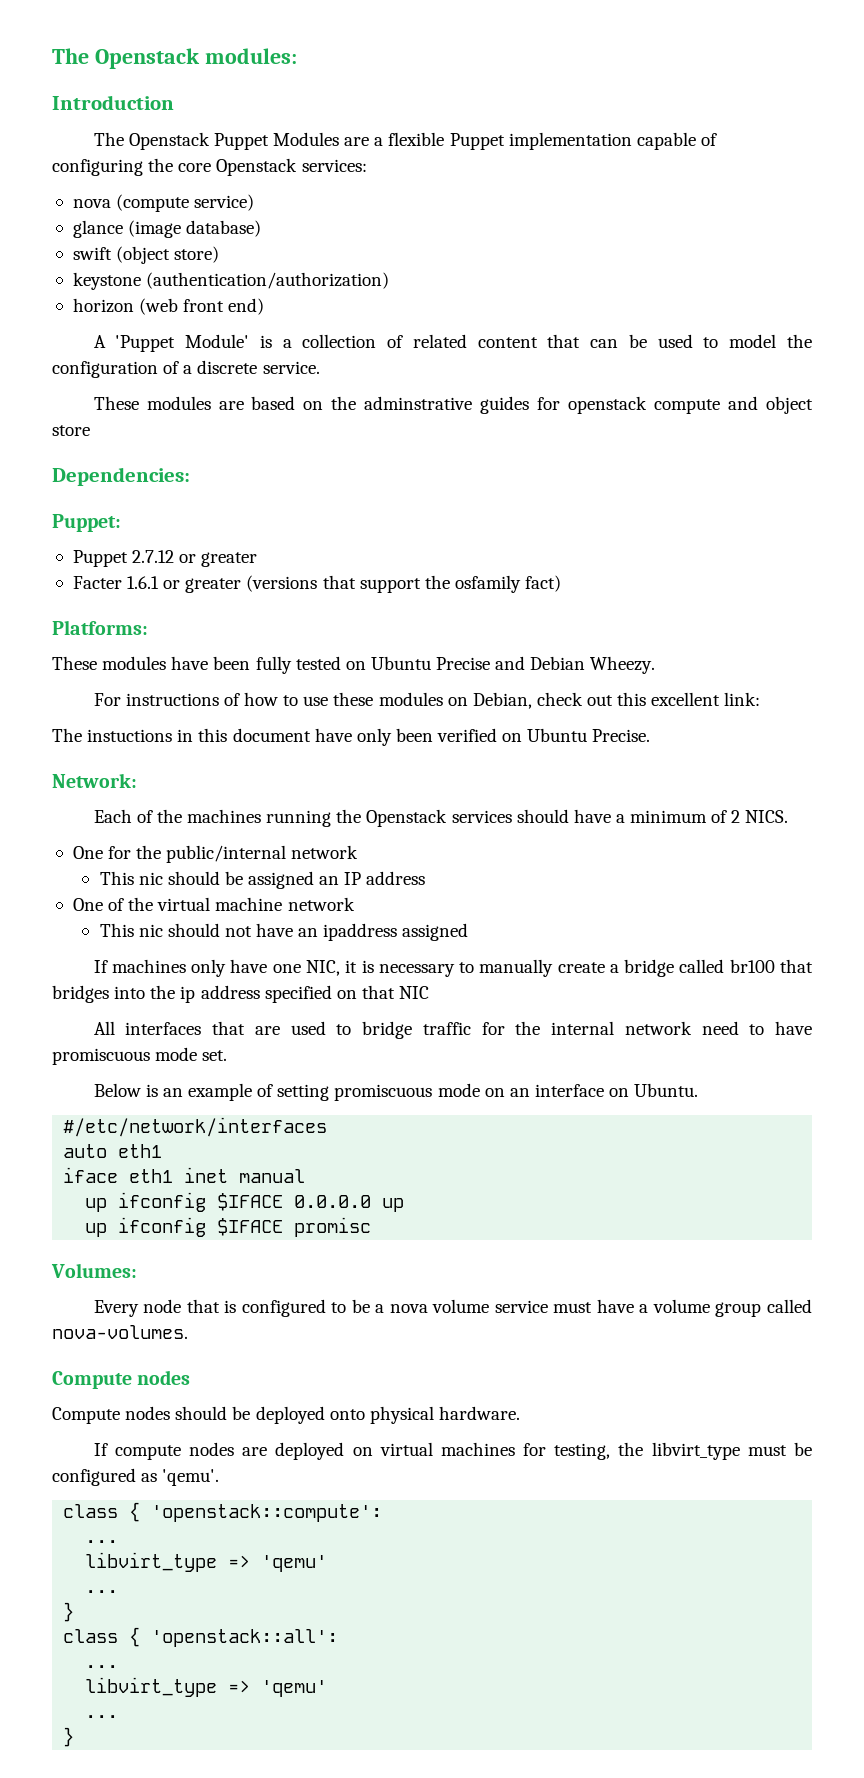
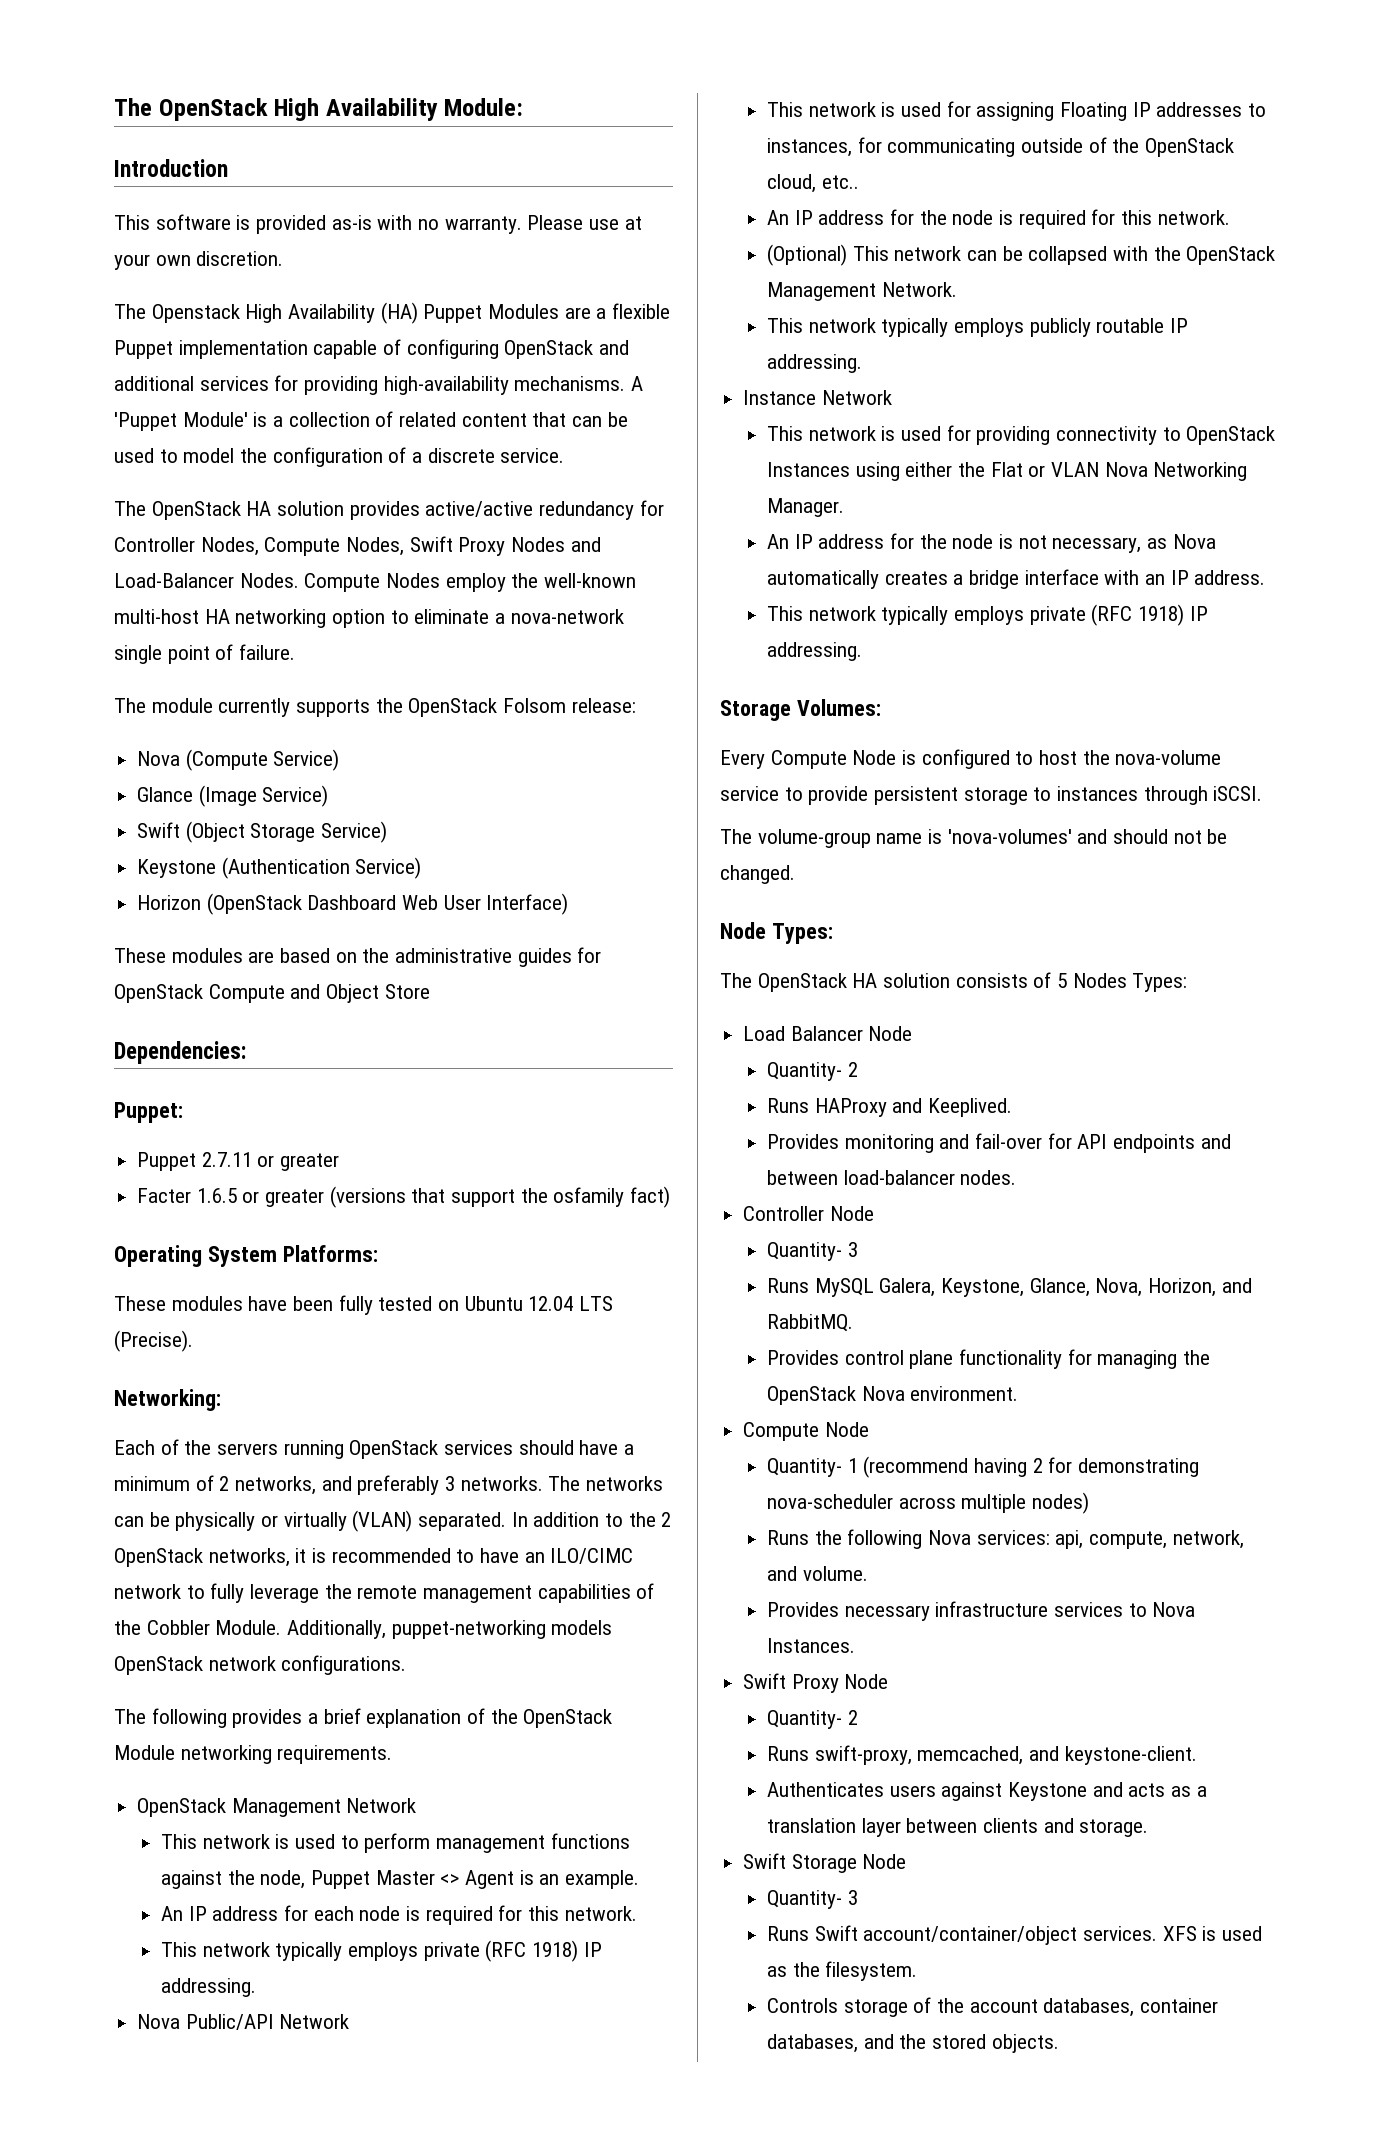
- The Openstack modules:
+ The OpenStack High Availability Module:
  Introduction
- The Openstack Puppet Modules are a flexible Puppet implementation capable of configuring the core Openstack services:
- nova (compute service)
- glance (image database)
- swift (object store)
- keystone (authentication/authorization)
- horizon (web front end)
- A 'Puppet Module' is a collection of related content that can be used to model the configuration of a discrete service.
+ This software is provided as-is with no warranty. Please use at your own discretion.
+ The Openstack High Availability (HA) Puppet Modules are a flexible Puppet implementation capable of configuring OpenStack and additional services for providing high-availability mechanisms. A 'Puppet Module' is a collection of related content that can be used to model the configuration of a discrete service.
+ The OpenStack HA solution provides active/active redundancy for Controller Nodes, Compute Nodes, Swift Proxy Nodes and Load-Balancer Nodes. Compute Nodes employ the well-known multi-host HA networking option to eliminate a nova-network single point of failure.
+ The module currently supports the OpenStack Folsom release:
+ Nova (Compute Service)
+ Glance (Image Service)
+ Swift (Object Storage Service)
+ Keystone (Authentication Service)
+ Horizon (OpenStack Dashboard Web User Interface)
- These modules are based on the adminstrative guides for openstack compute and object store
+ These modules are based on the administrative guides for OpenStack Compute and Object Store
- Puppet 2.7.12 or greater
+ Puppet 2.7.11 or greater
- Facter 1.6.1 or greater (versions that support the osfamily fact)
+ Facter 1.6.5 or greater (versions that support the osfamily fact)
- Platforms:
+ Operating System Platforms:
- These modules have been fully tested on Ubuntu Precise and Debian Wheezy.
- For instructions of how to use these modules on Debian, check out this excellent link:
- The instuctions in this document have only been verified on Ubuntu Precise.
- Network:
+ These modules have been fully tested on Ubuntu 12.04 LTS (Precise).
+ Networking:
- Each of the machines running the Openstack services should have a minimum of 2 NICS.
- One for the public/internal network
- This nic should be assigned an IP address
- One of the virtual machine network
- This nic should not have an ipaddress assigned
- If machines only have one NIC, it is necessary to manually create a bridge called br100 that bridges into the ip address specified on that NIC
- All interfaces that are used to bridge traffic for the internal network need to have promiscuous mode set.
- Below is an example of setting promiscuous mode on an interface on Ubuntu.
- #/etc/network/interfaces
- auto eth1
- iface eth1 inet manual
- up ifconfig $IFACE 0.0.0.0 up
- up ifconfig $IFACE promisc
- Volumes:
+ Each of the servers running OpenStack services should have a minimum of 2 networks, and preferably 3 networks. The networks can be physically or virtually (VLAN) separated. In addition to the 2 OpenStack networks, it is recommended to have an ILO/CIMC network to fully leverage the remote management capabilities of the Cobbler Module. Additionally, puppet-networking models OpenStack network configurations.
+ The following provides a brief explanation of the OpenStack Module networking requirements.
+ OpenStack Management Network
+ This network is used to perform management functions against the node, Puppet Master <> Agent is an example.
+ An IP address for each node is required for this network.
+ This network typically employs private (RFC 1918) IP addressing.
+ Nova Public/API Network
+ This network is used for assigning Floating IP addresses to instances, for communicating outside of the OpenStack cloud, etc..
+ An IP address for the node is required for this network.
+ (Optional) This network can be collapsed with the OpenStack Management Network.
+ This network typically employs publicly routable IP addressing.
+ Instance Network
+ This network is used for providing connectivity to OpenStack Instances using either the Flat or VLAN Nova Networking Manager.
+ An IP address for the node is not necessary, as Nova automatically creates a bridge interface with an IP address.
+ This network typically employs private (RFC 1918) IP addressing.
+ Storage Volumes:
- Every node that is configured to be a nova volume service must have a volume group called nova-volumes.
- Compute nodes
- Compute nodes should be deployed onto physical hardware.
- If compute nodes are deployed on virtual machines for testing, the libvirt_type must be configured as 'qemu'.
- class { 'openstack::compute':
- ...
- libvirt_type => 'qemu'
- ...
- }
- class { 'openstack::all':
- ...
- libvirt_type => 'qemu'
- ...
- }
+ Every Compute Node is configured to host the nova-volume service to provide persistent storage to instances through iSCSI.
+ The volume-group name is 'nova-volumes' and should not be changed.
+ Node Types:
+ The OpenStack HA solution consists of 5 Nodes Types:
+ Load Balancer Node
+ Quantity- 2
+ Runs HAProxy and Keeplived.
+ Provides monitoring and fail-over for API endpoints and between load-balancer nodes.
+ Controller Node
+ Quantity- 3
+ Runs MySQL Galera, Keystone, Glance, Nova, Horizon, and RabbitMQ.
+ Provides control plane functionality for managing the OpenStack Nova environment.
+ Compute Node
+ Quantity- 1 (recommend having 2 for demonstrating nova-scheduler across multiple nodes)
+ Runs the following Nova services: api, compute, network, and volume.
+ Provides necessary infrastructure services to Nova Instances.
+ Swift Proxy Node
+ Quantity- 2
+ Runs swift-proxy, memcached, and keystone-client.
+ Authenticates users against Keystone and acts as a translation layer between clients and storage.
+ Swift Storage Node
+ Quantity- 3
+ Runs Swift account/container/object services. XFS is used as the filesystem.
+ Controls storage of the account databases, container databases, and the stored objects.

